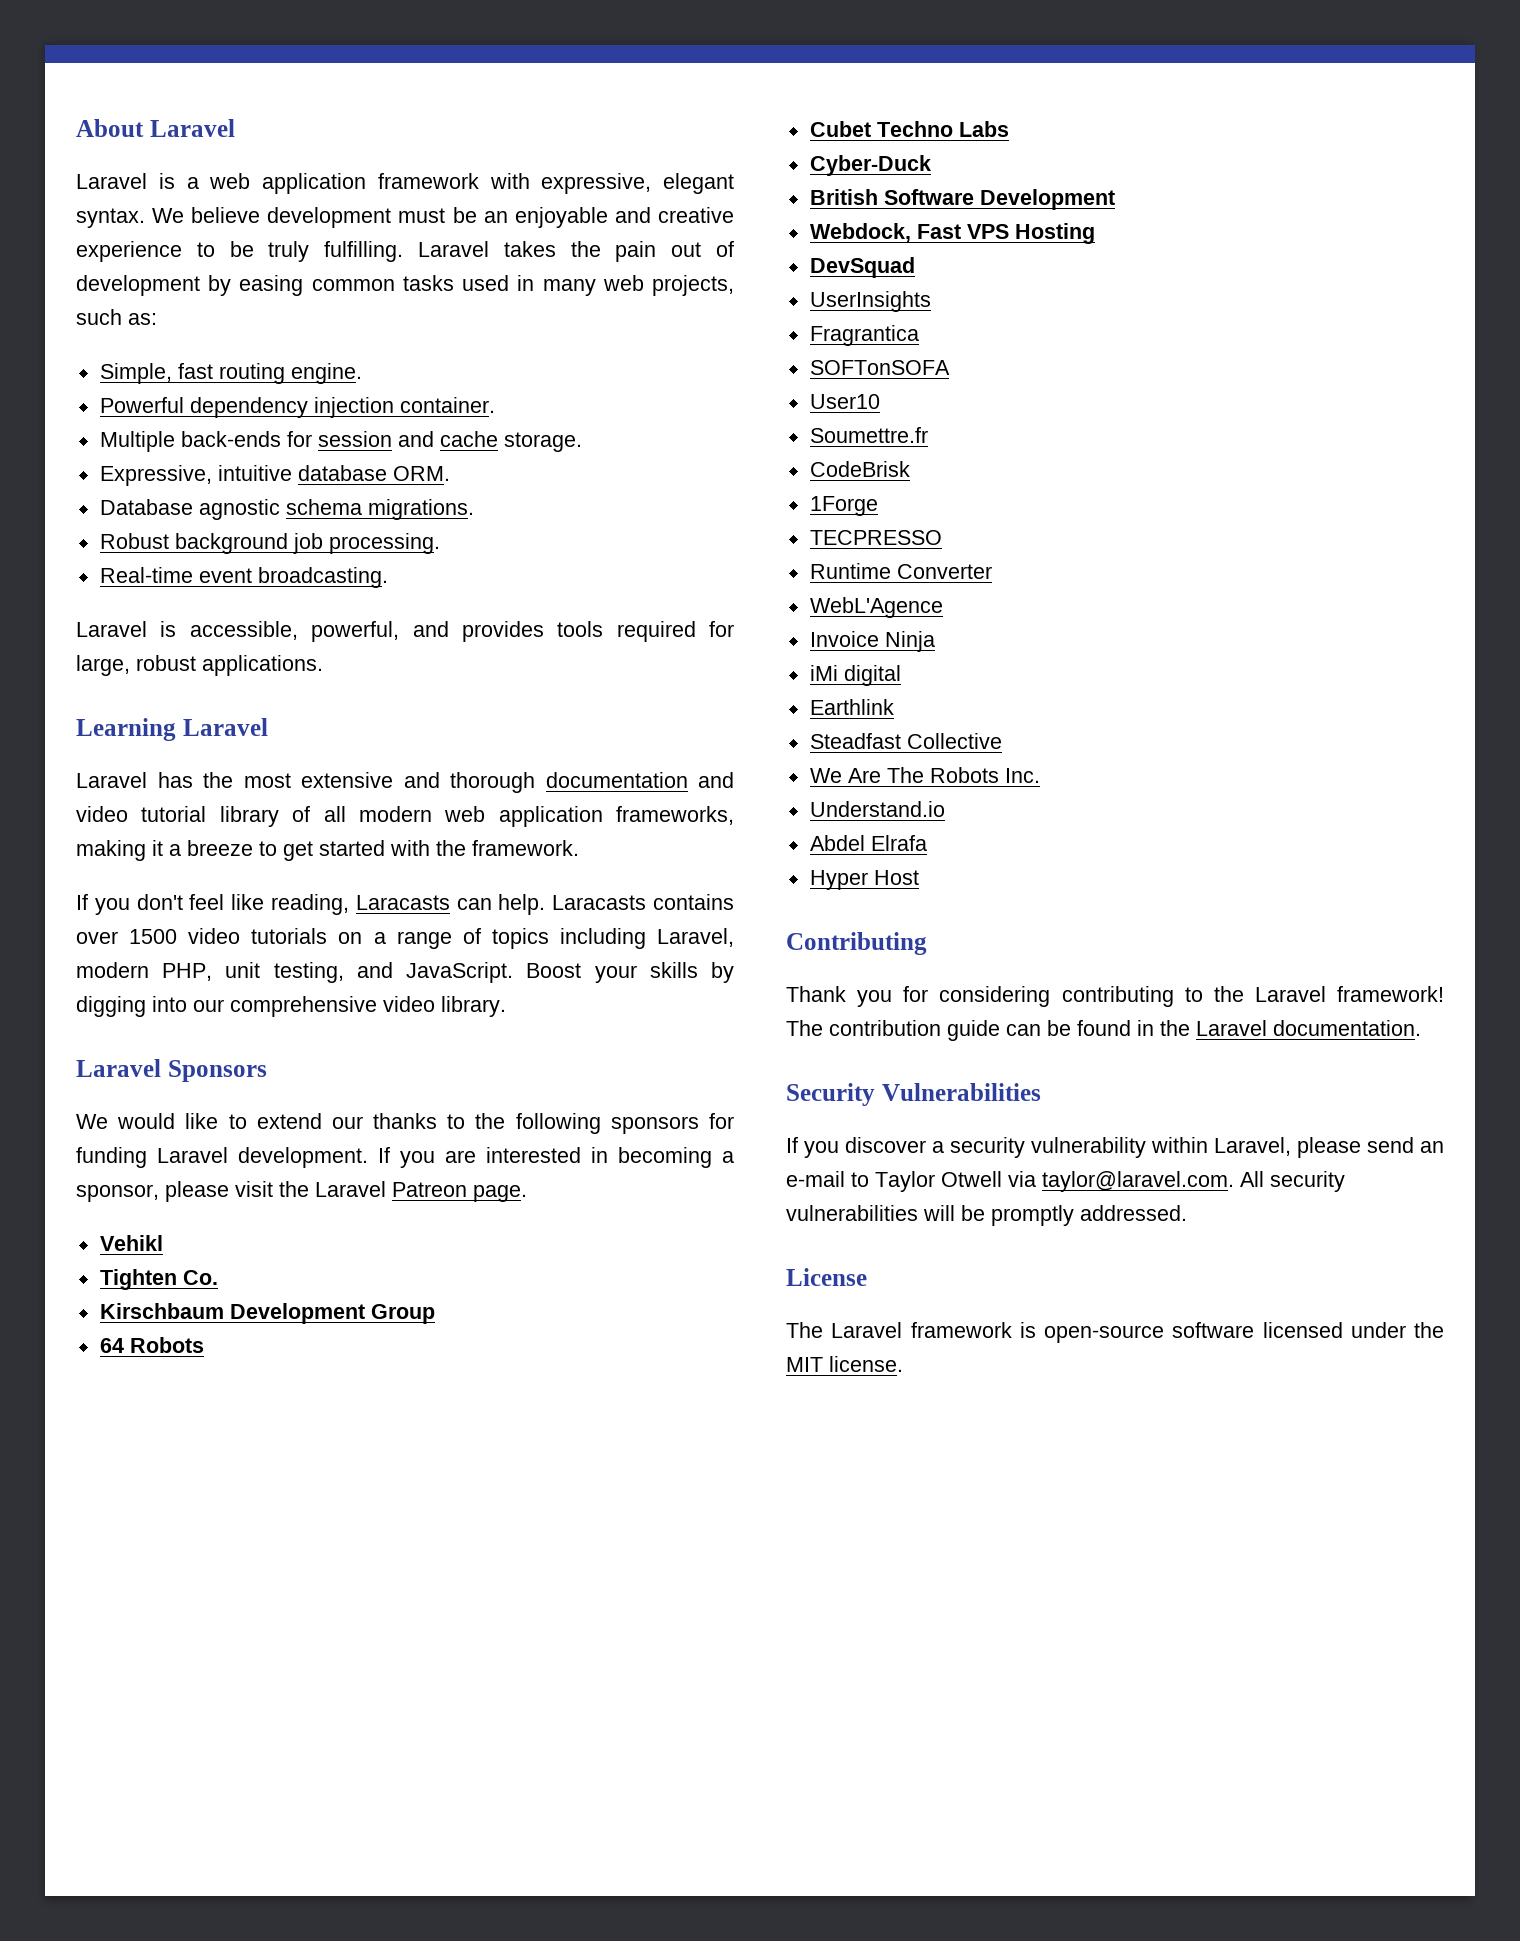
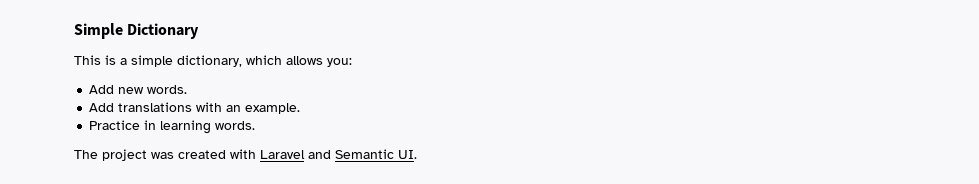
- About Laravel
- Laravel is a web application framework with expressive, elegant syntax. We believe development must be an enjoyable and creative experience to be truly fulfilling. Laravel takes the pain out of development by easing common tasks used in many web projects, such as:
- Simple, fast routing engine.
- Powerful dependency injection container.
- Multiple back-ends for session and cache storage.
- Expressive, intuitive database ORM.
- Database agnostic schema migrations.
- Robust background job processing.
- Real-time event broadcasting.
- Laravel is accessible, powerful, and provides tools required for large, robust applications.
- Learning Laravel
- Laravel has the most extensive and thorough documentation and video tutorial library of all modern web application frameworks, making it a breeze to get started with the framework.
- If you don't feel like reading, Laracasts can help. Laracasts contains over 1500 video tutorials on a range of topics including Laravel, modern PHP, unit testing, and JavaScript. Boost your skills by digging into our comprehensive video library.
- Laravel Sponsors
- We would like to extend our thanks to the following sponsors for funding Laravel development. If you are interested in becoming a sponsor, please visit the Laravel Patreon page.
- Vehikl
- Tighten Co.
- Kirschbaum Development Group
- 64 Robots
- Cubet Techno Labs
- Cyber-Duck
- British Software Development
- Webdock, Fast VPS Hosting
- DevSquad
- UserInsights
- Fragrantica
- SOFTonSOFA
- User10
- Soumettre.fr
- CodeBrisk
- 1Forge
- TECPRESSO
- Runtime Converter
- WebL'Agence
- Invoice Ninja
- iMi digital
- Earthlink
- Steadfast Collective
- We Are The Robots Inc.
- Understand.io
- Abdel Elrafa
- Hyper Host
- Contributing
- Thank you for considering contributing to the Laravel framework! The contribution guide can be found in the Laravel documentation.
- Security Vulnerabilities
- If you discover a security vulnerability within Laravel, please send an e-mail to Taylor Otwell via taylor@laravel.com. All security vulnerabilities will be promptly addressed.
- License
- The Laravel framework is open-source software licensed under the MIT license.
+ Simple Dictionary
+ This is a simple dictionary, which allows you:
+ Add new words.
+ Add translations with an example.
+ Practice in learning words.
+ The project was created with Laravel and Semantic UI.

